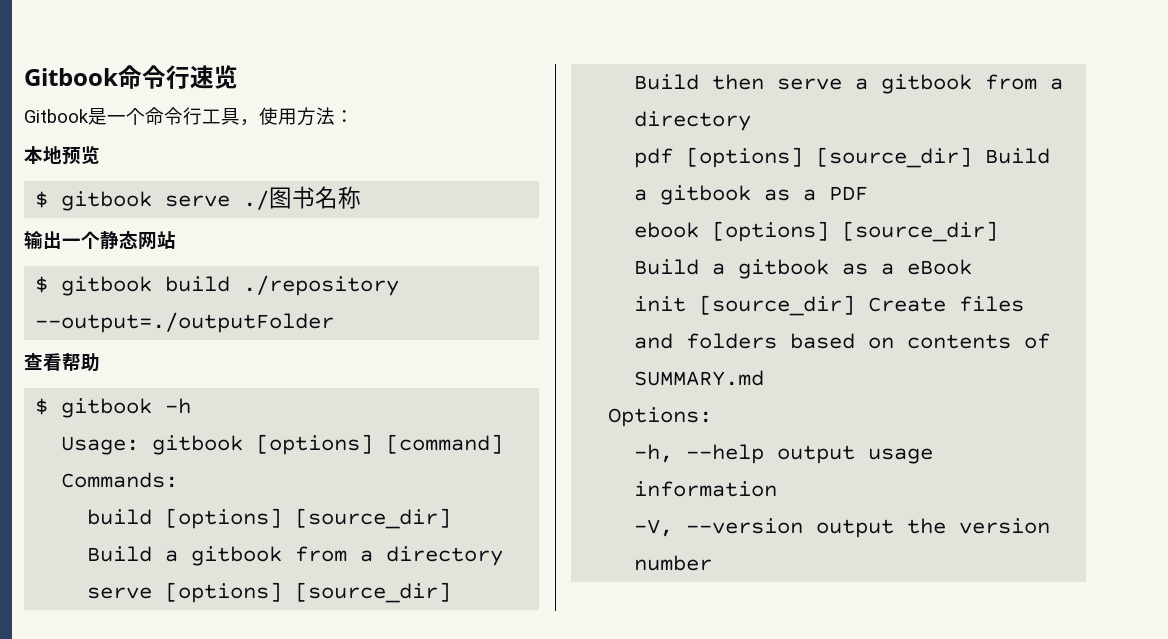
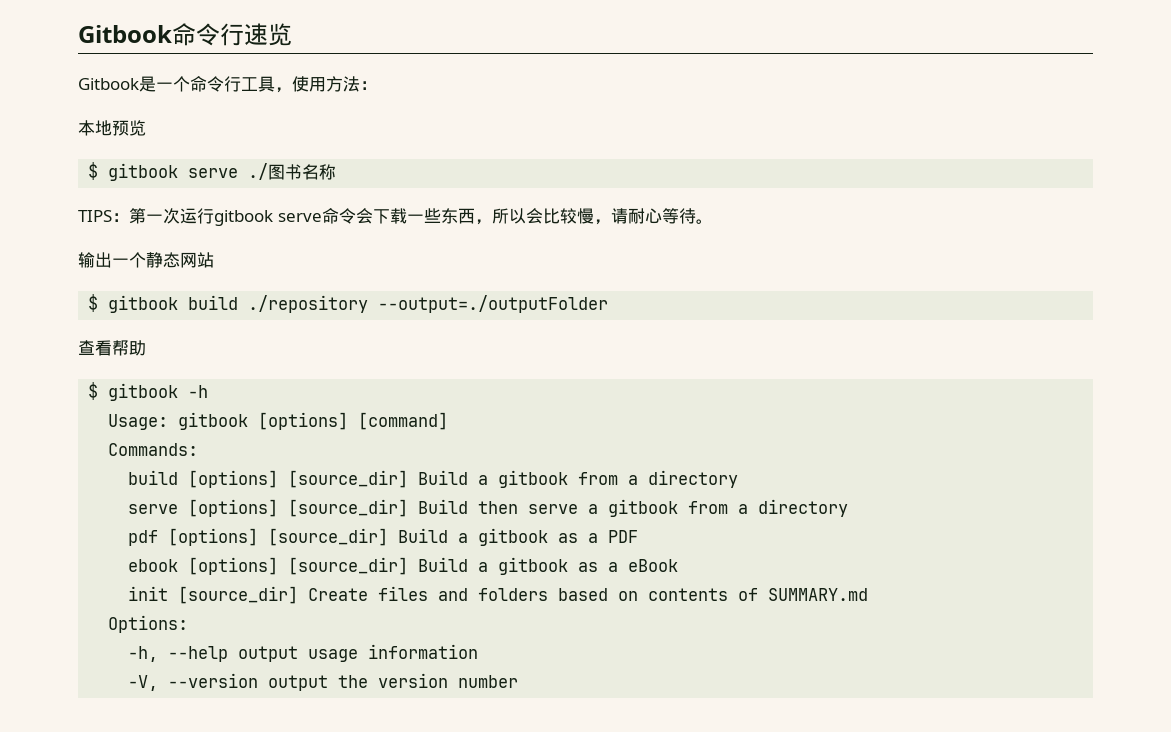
+ TIPS：第一次运行gitbook serve命令会下载一些东西，所以会比较慢，请耐心等待。

